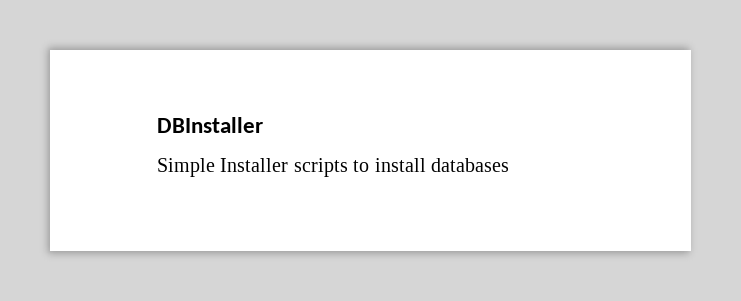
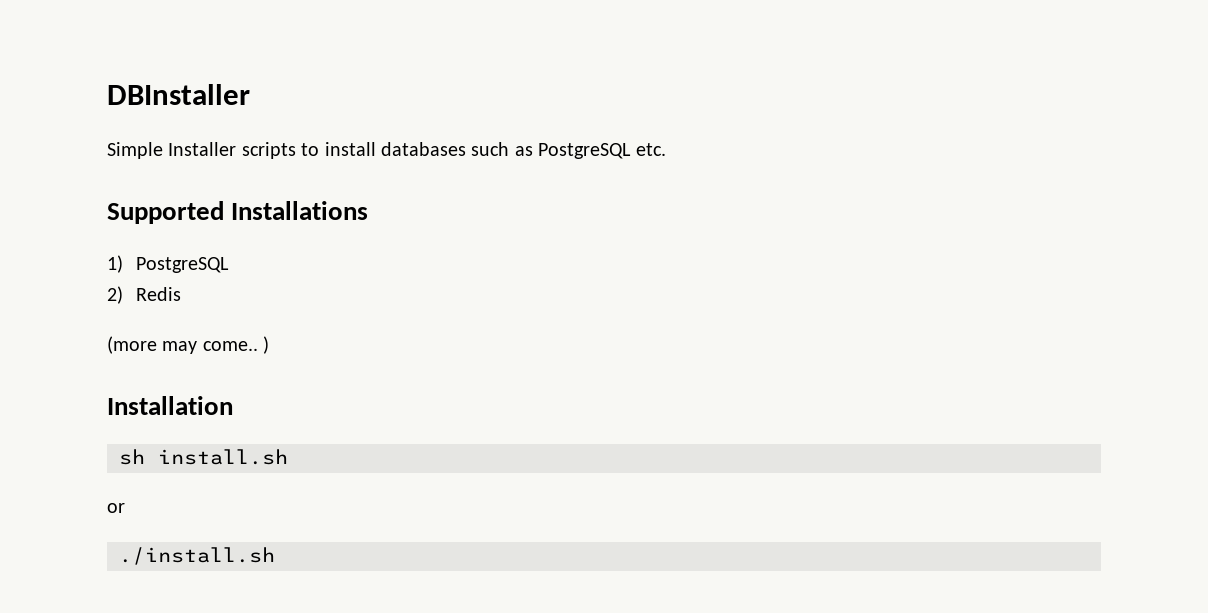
- Simple Installer scripts to install databases
+ Simple Installer scripts to install databases such as PostgreSQL etc.
+ Supported Installations
+ 1) PostgreSQL
+ 2) Redis
+ (more may come.. )
+ Installation
+ sh install.sh
+ or
+ ./install.sh

